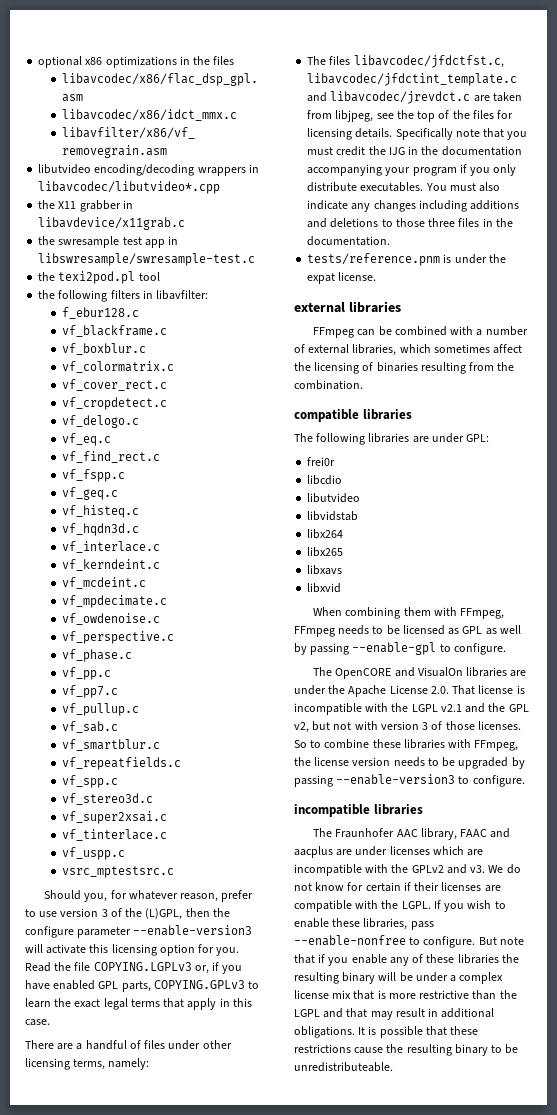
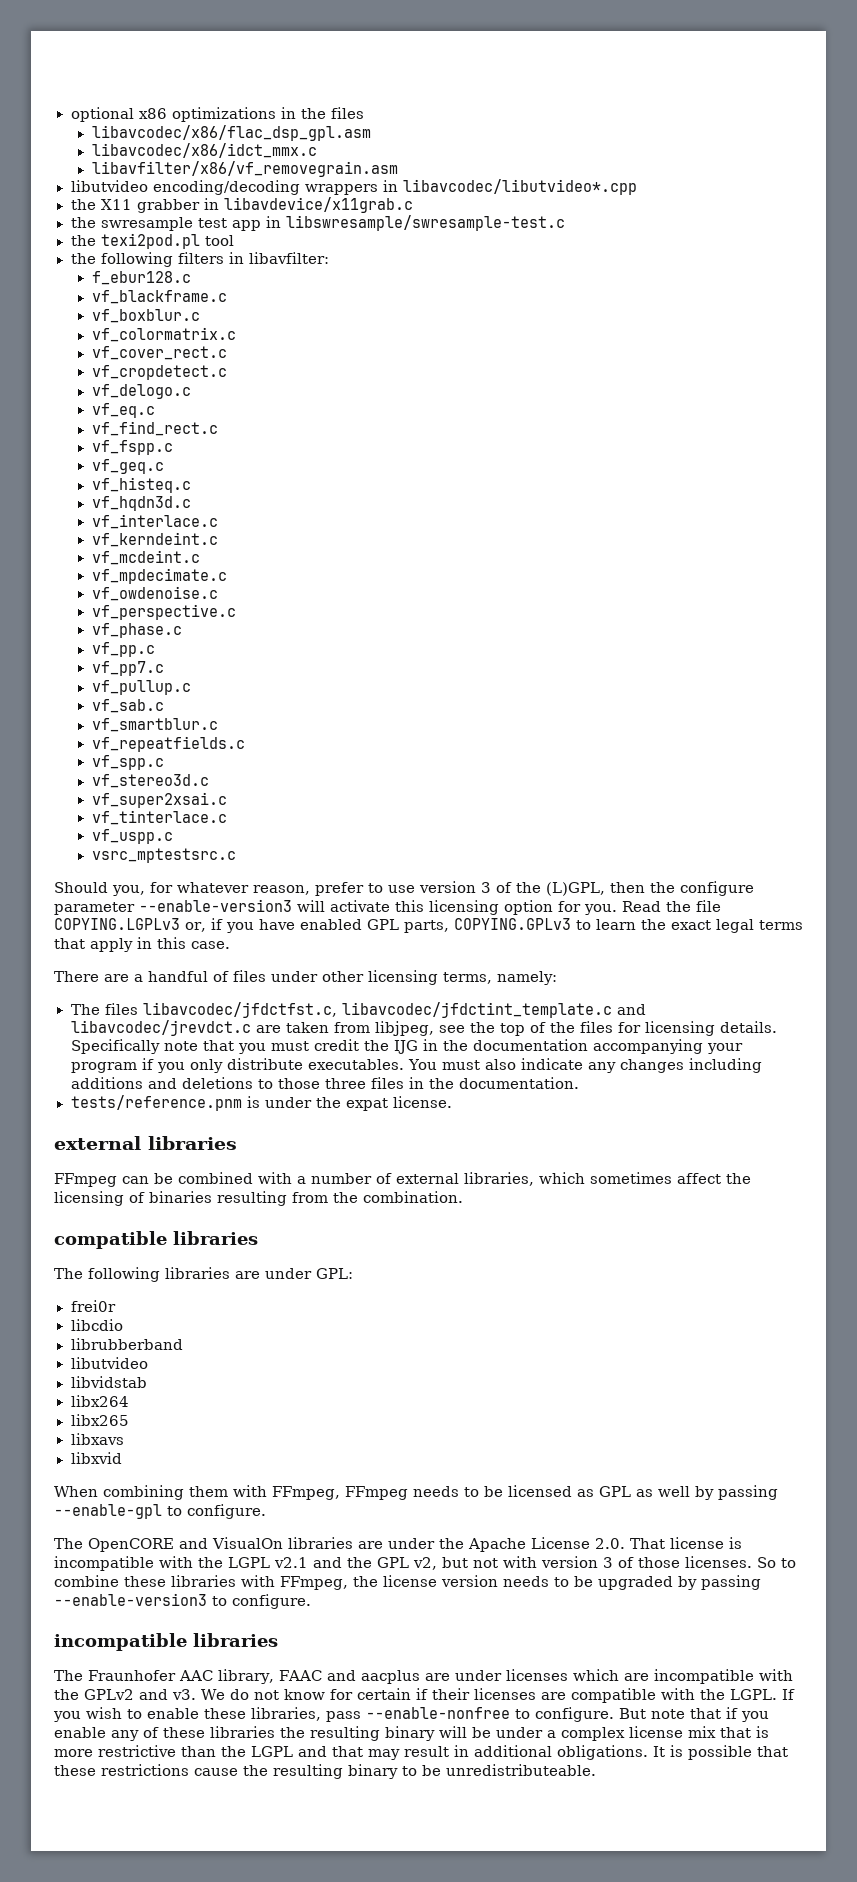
+ librubberband

